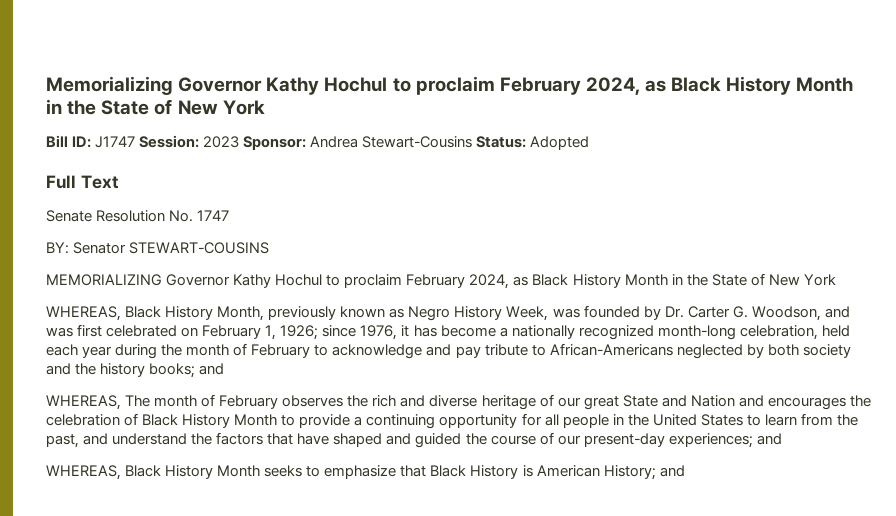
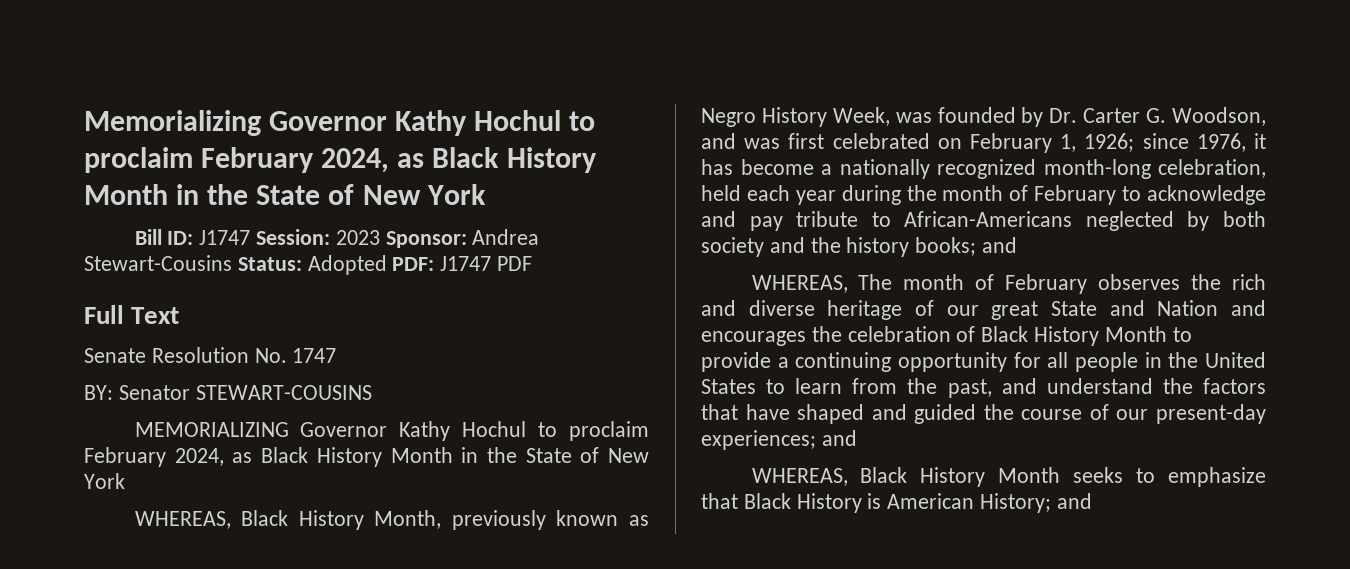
- Bill ID: J1747 Session: 2023 Sponsor: Andrea Stewart-Cousins Status: Adopted
+ Bill ID: J1747 Session: 2023 Sponsor: Andrea Stewart-Cousins Status: Adopted PDF: J1747 PDF

